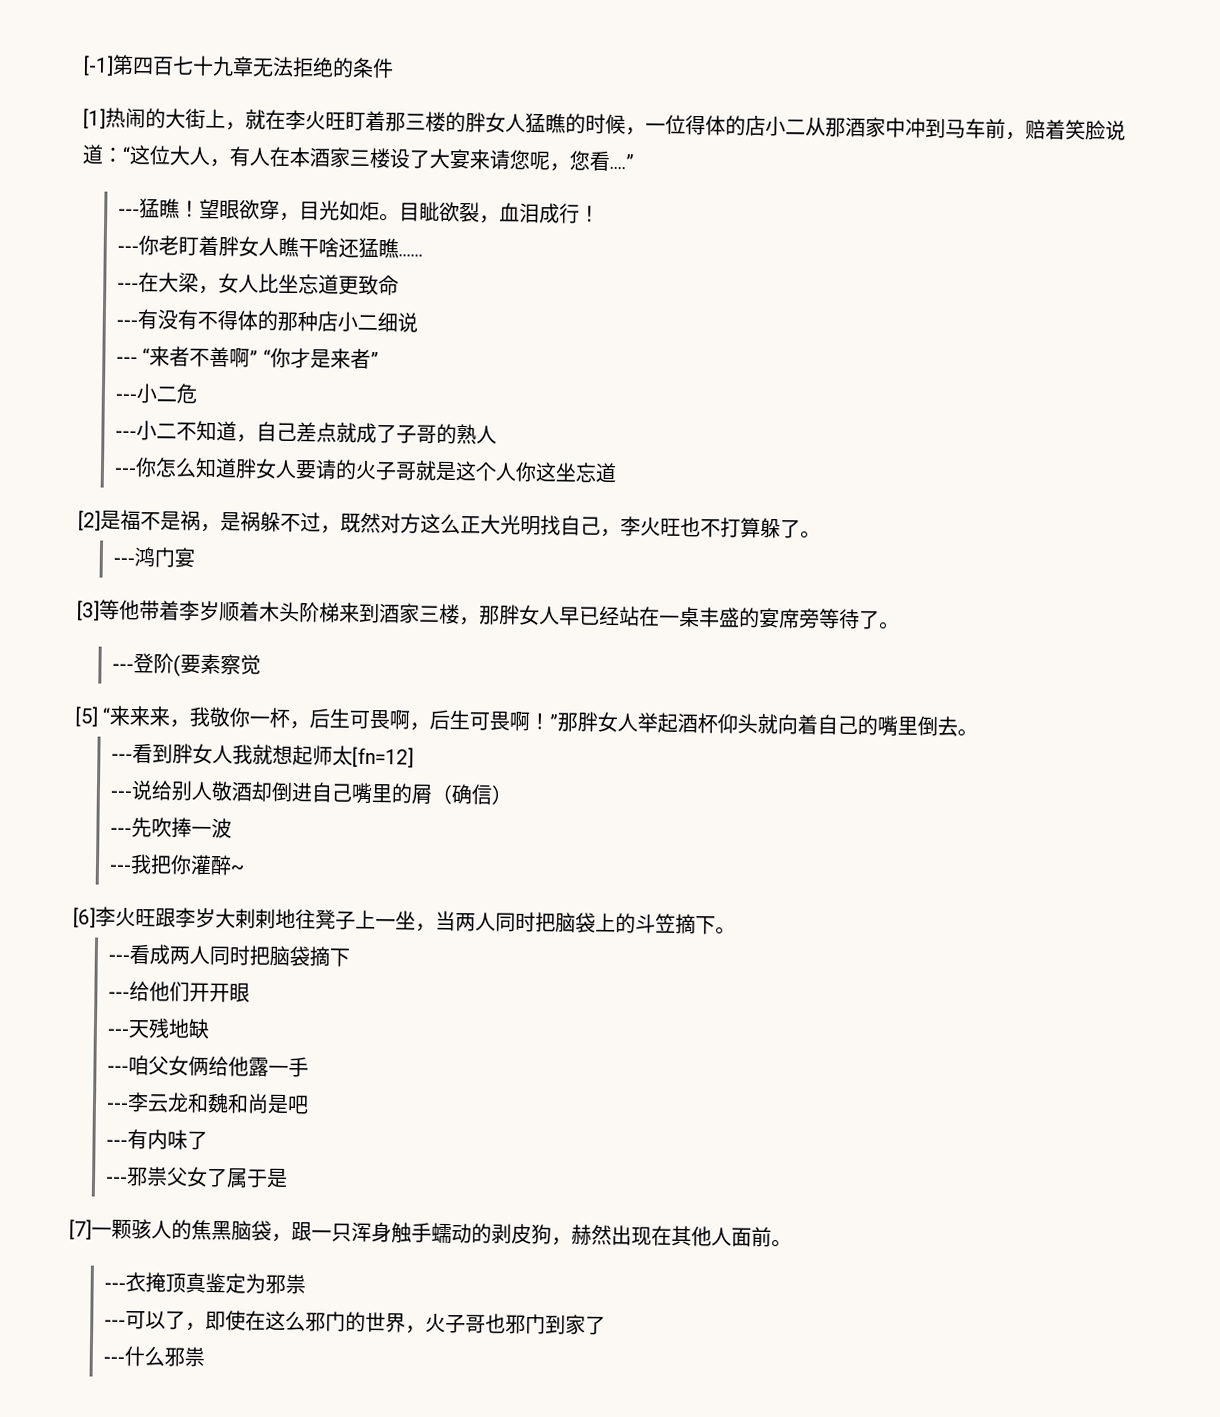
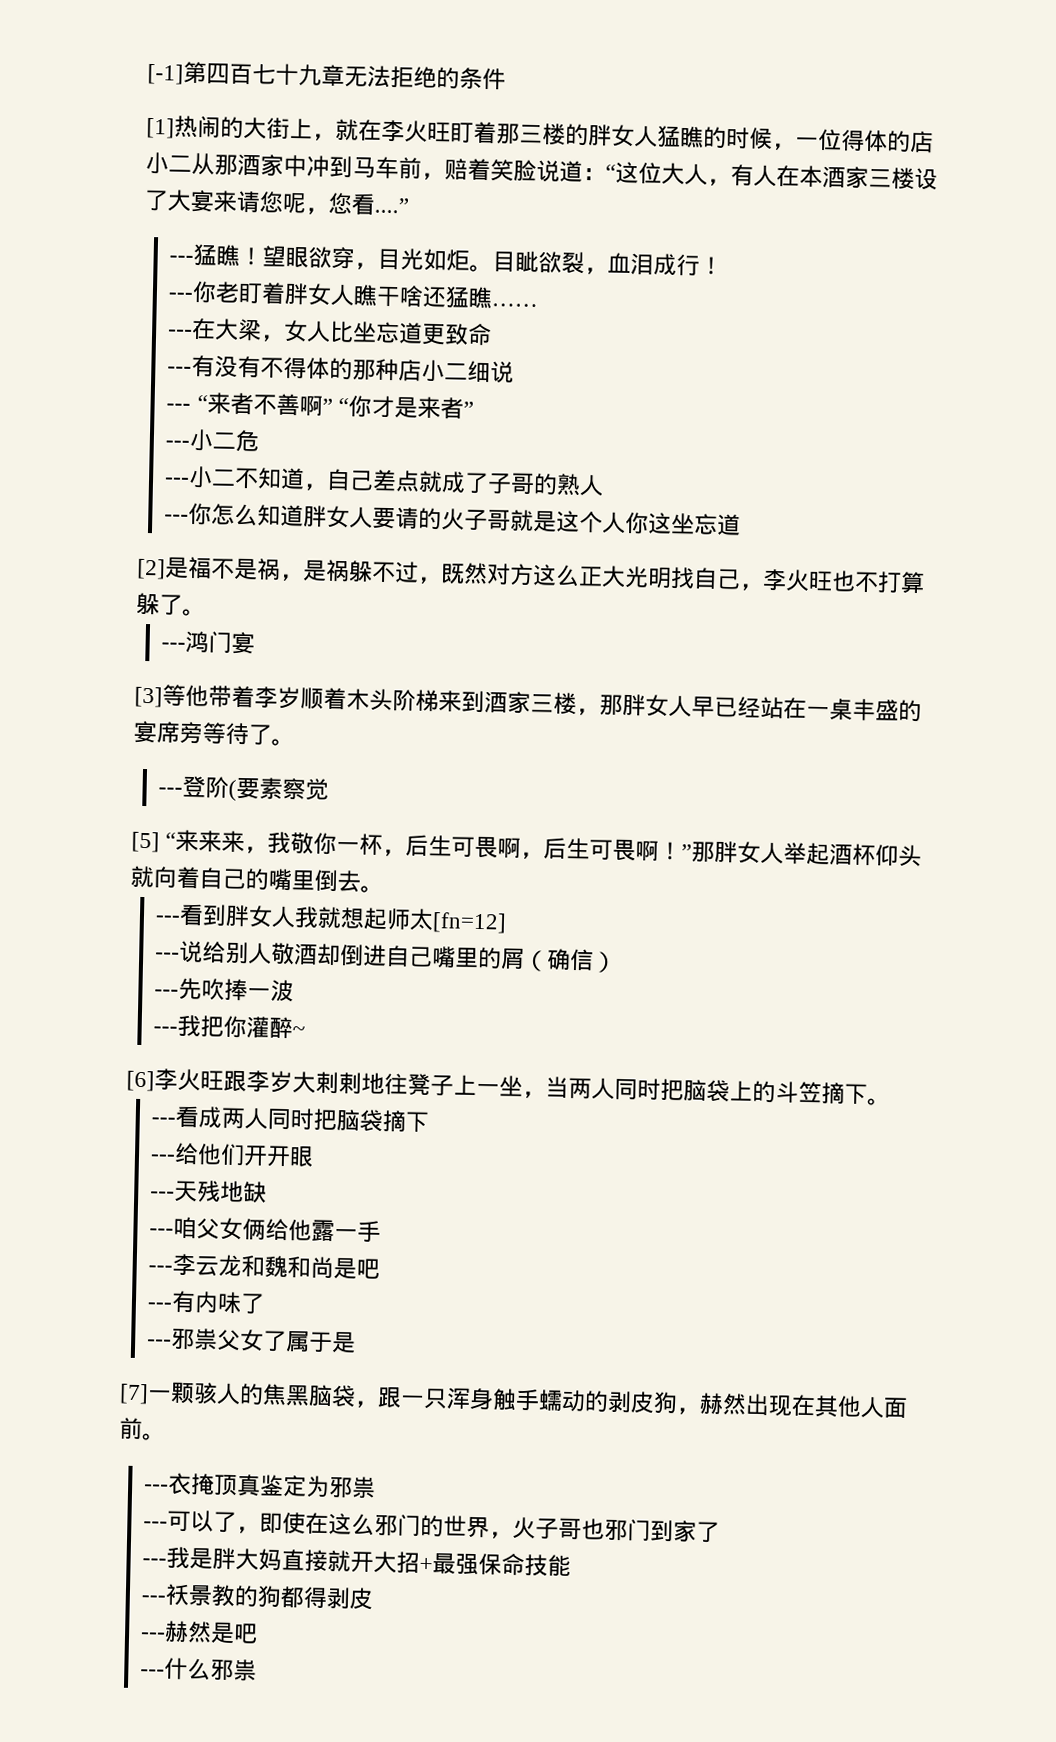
+ ---我是胖大妈直接就开大招+最强保命技能
+ ---袄景教的狗都得剥皮
+ ---赫然是吧

